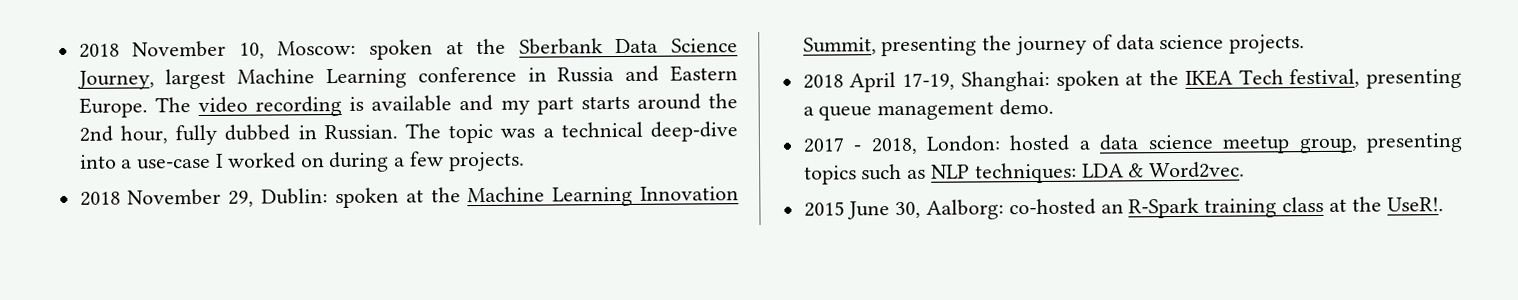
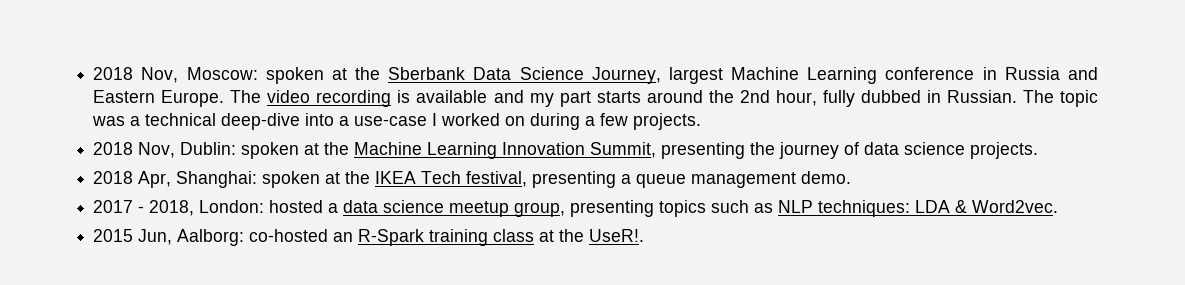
- 2018 November 10, Moscow: spoken at the Sberbank Data Science Journey, largest Machine Learning conference in Russia and Eastern Europe.
+ 2018 Nov, Moscow: spoken at the Sberbank Data Science Journey, largest Machine Learning conference in Russia and Eastern Europe.
- 2018 November 29, Dublin: spoken at the Machine Learning Innovation Summit, presenting the journey of data science projects.
+ 2018 Nov, Dublin: spoken at the Machine Learning Innovation Summit, presenting the journey of data science projects.
- 2018 April 17-19, Shanghai: spoken at the IKEA Tech festival, presenting a queue management demo.
+ 2018 Apr, Shanghai: spoken at the IKEA Tech festival, presenting a queue management demo.
- 2015 June 30, Aalborg: co-hosted an R-Spark training class at the UseR!.
+ 2015 Jun, Aalborg: co-hosted an R-Spark training class at the UseR!.

